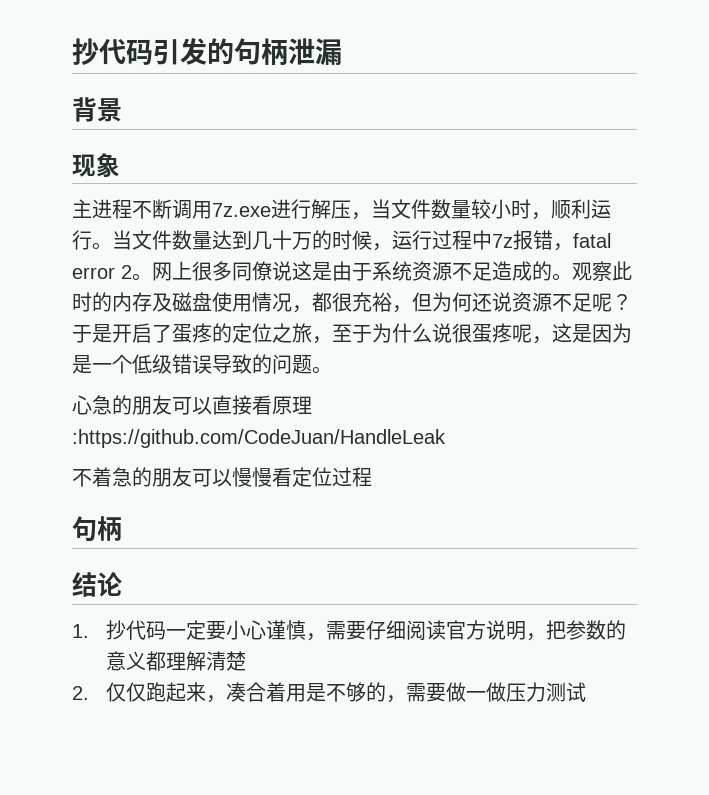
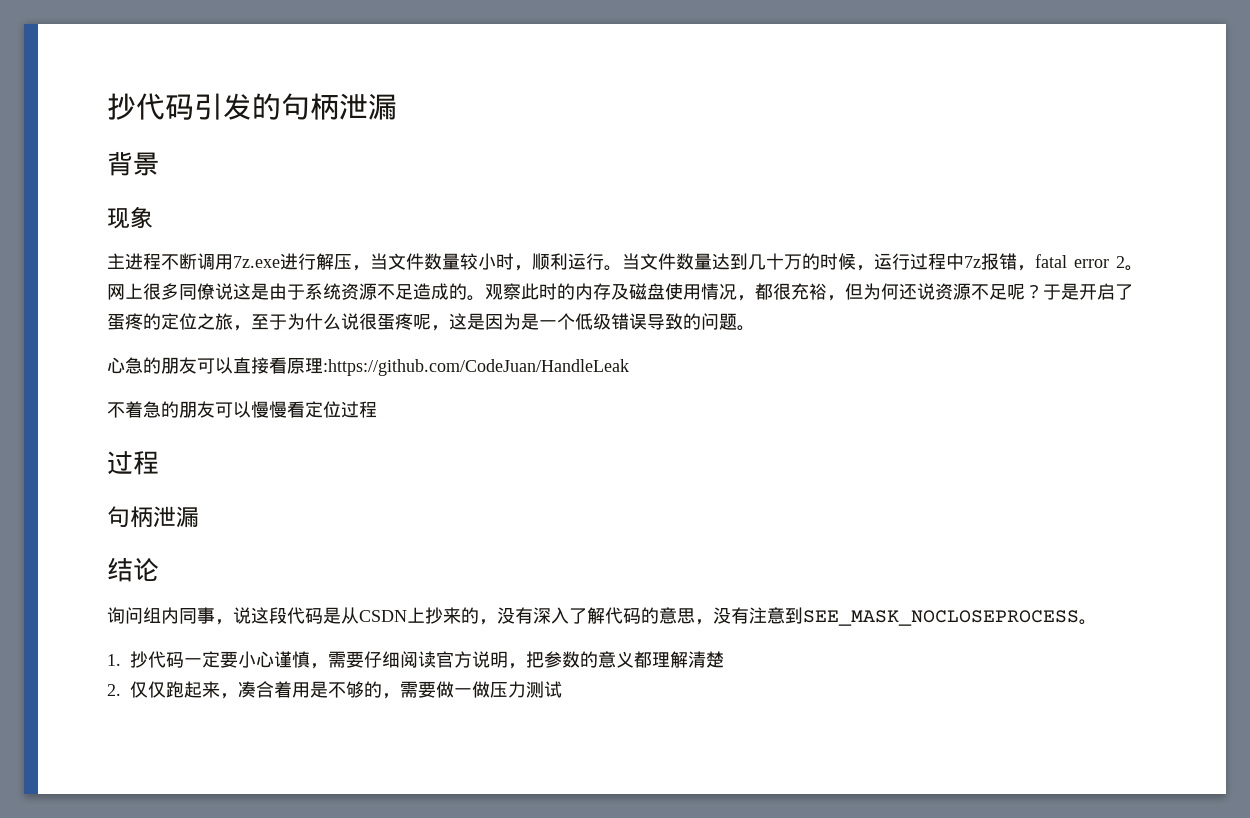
  不着急的朋友可以慢慢看定位过程
- 句柄
+ 过程
+ 句柄泄漏
+ 询问组内同事，说这段代码是从CSDN上抄来的，没有深入了解代码的意思，没有注意到SEE_MASK_NOCLOSEPROCESS。

